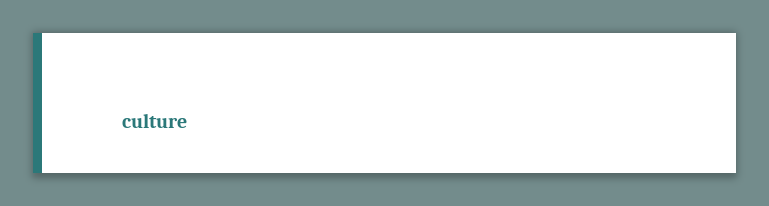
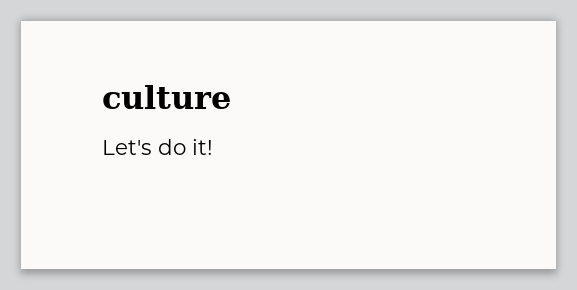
+ Let's do it!

